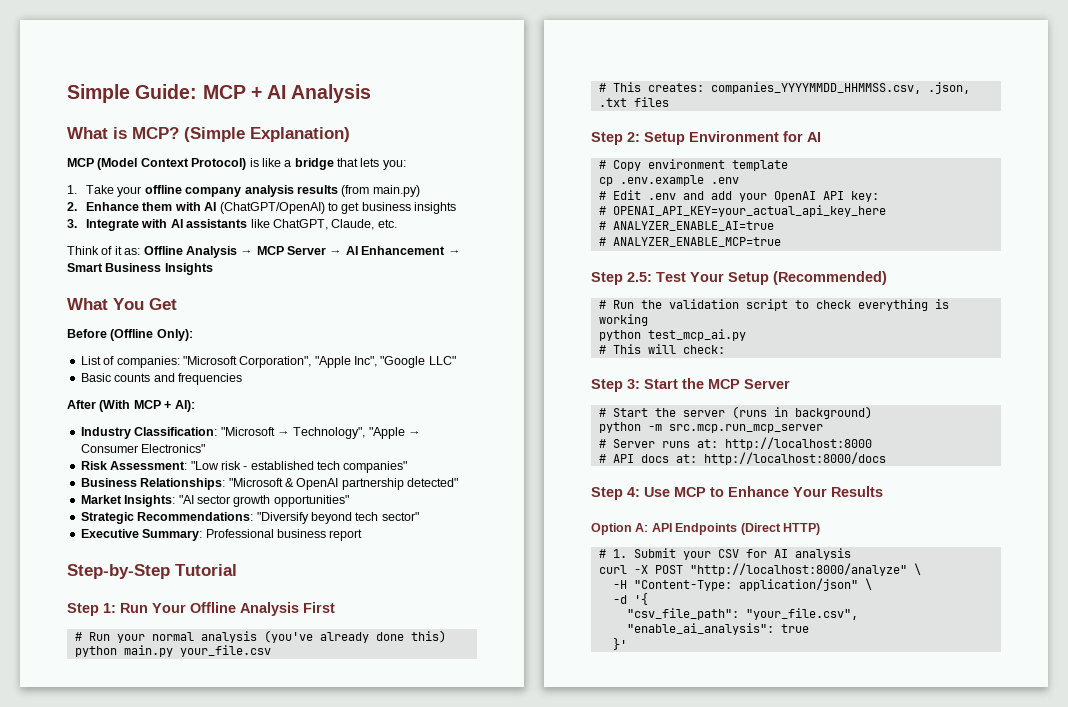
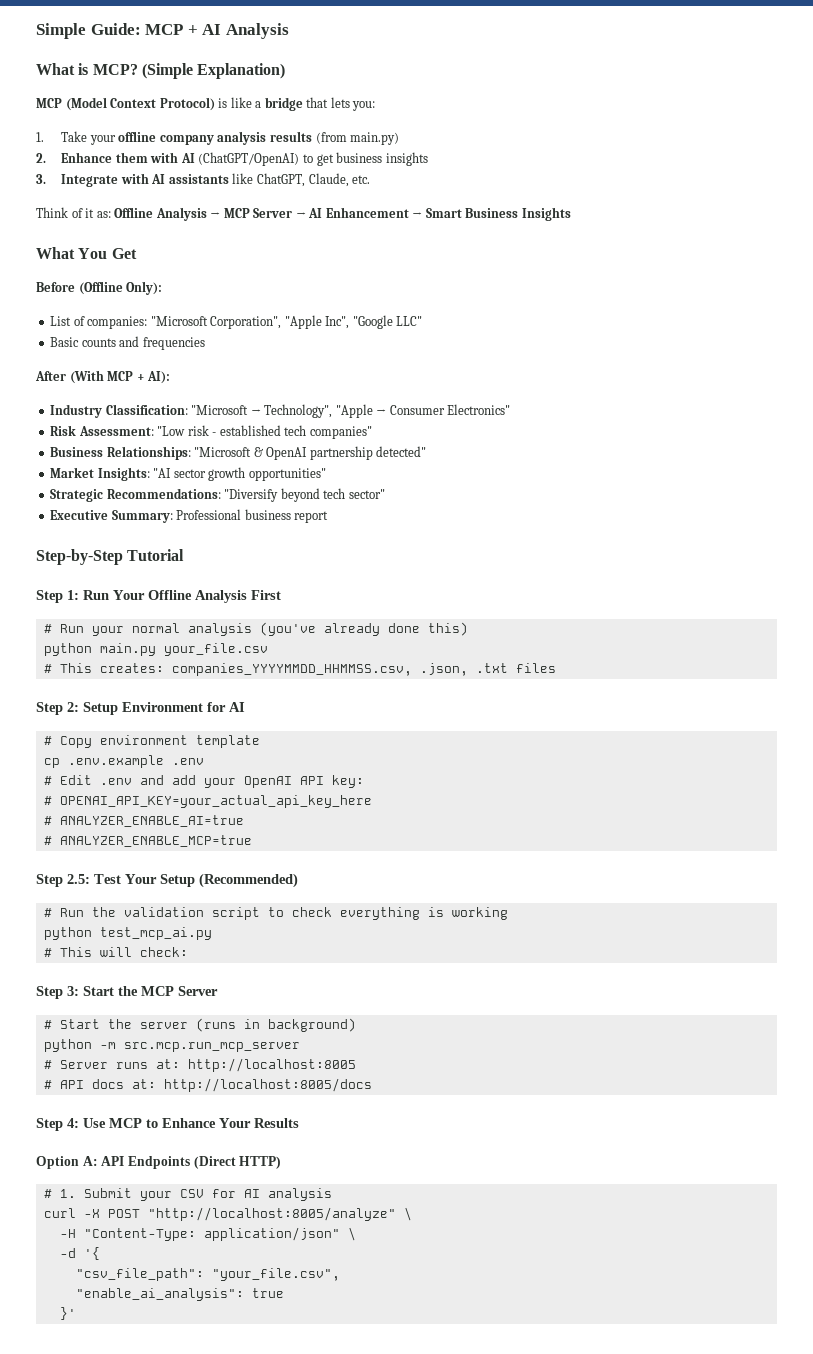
- # Server runs at: http://localhost:8000
+ # Server runs at: http://localhost:8005
- # API docs at: http://localhost:8000/docs
+ # API docs at: http://localhost:8005/docs
- curl -X POST "http://localhost:8000/analyze" \
+ curl -X POST "http://localhost:8005/analyze" \

